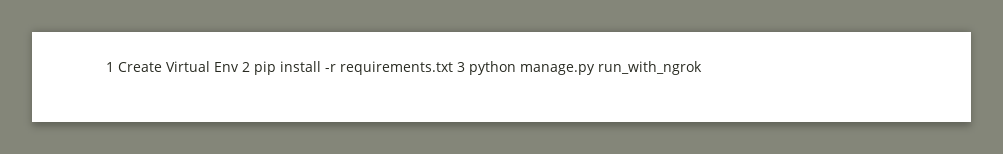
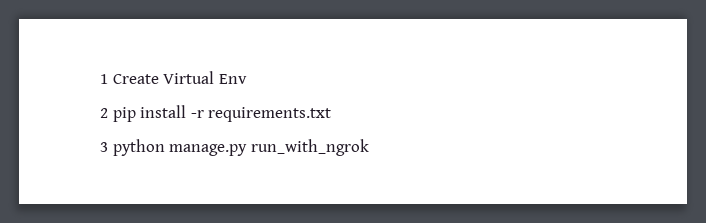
- 1 Create Virtual Env 2 pip install -r requirements.txt 3 python manage.py run_with_ngrok
+ 1 Create Virtual Env
+ 2 pip install -r requirements.txt
+ 3 python manage.py run_with_ngrok

